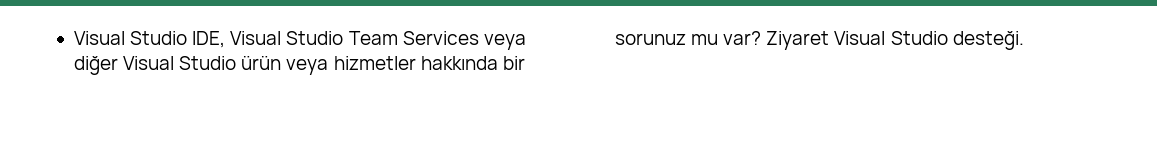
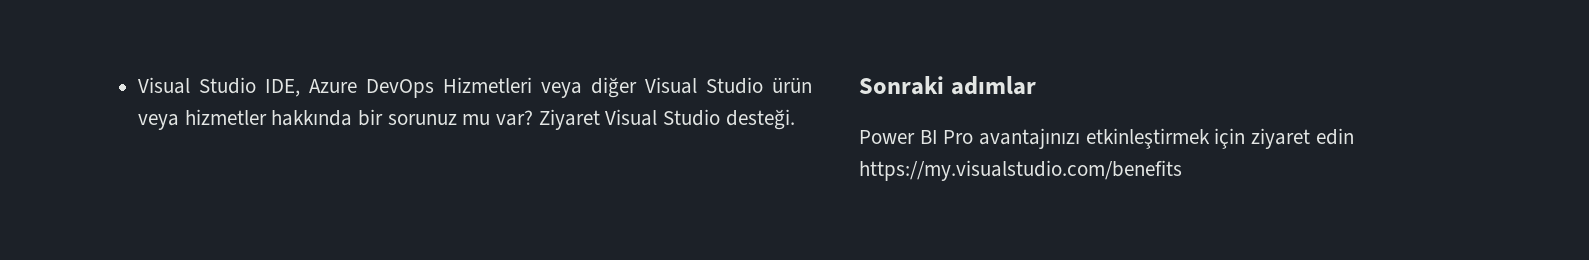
- Visual Studio IDE, Visual Studio Team Services veya diğer Visual Studio ürün veya hizmetler hakkında bir sorunuz mu var?
+ Visual Studio IDE, Azure DevOps Hizmetleri veya diğer Visual Studio ürün veya hizmetler hakkında bir sorunuz mu var?
+ Sonraki adımlar
+ Power BI Pro avantajınızı etkinleştirmek için ziyaret edin https://my.visualstudio.com/benefits

